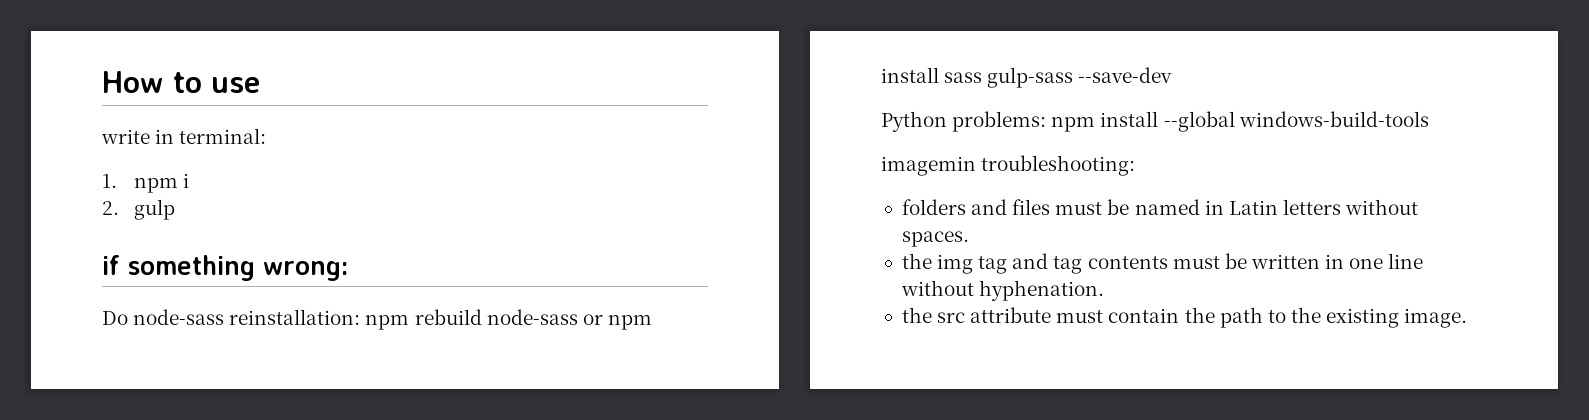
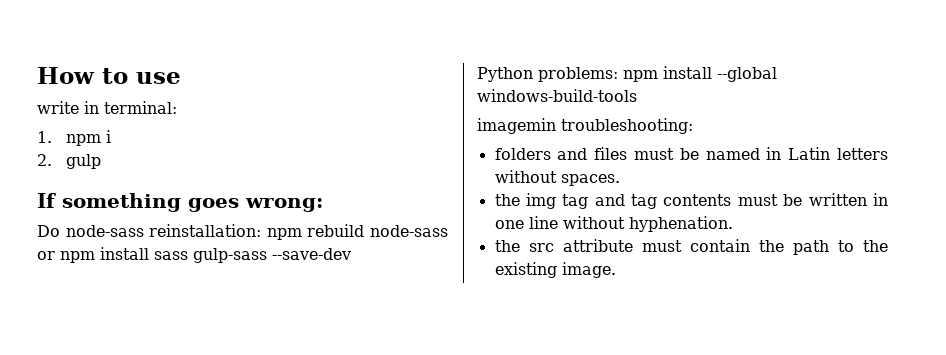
- if something wrong:
+ If something goes wrong:

